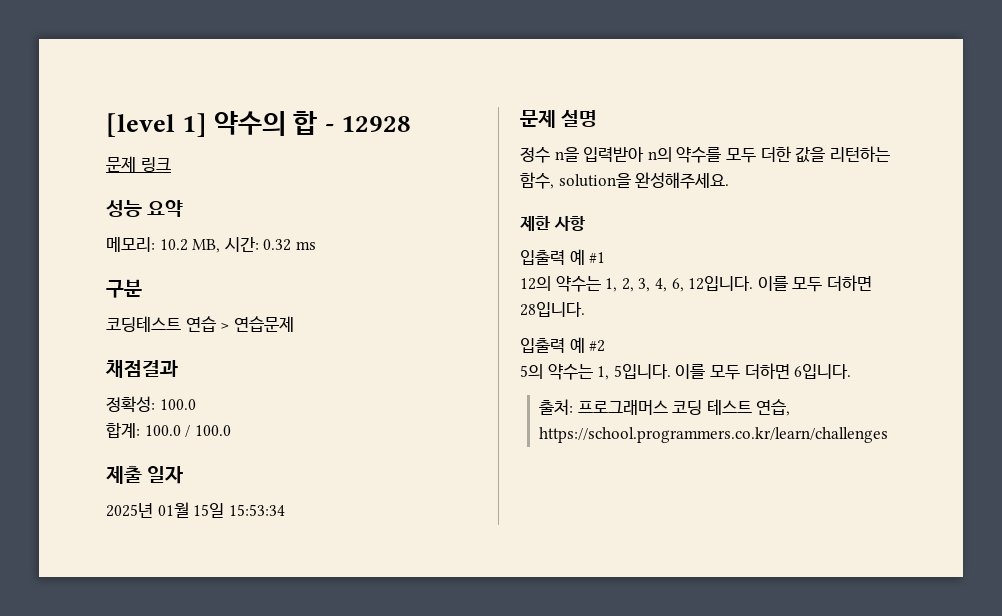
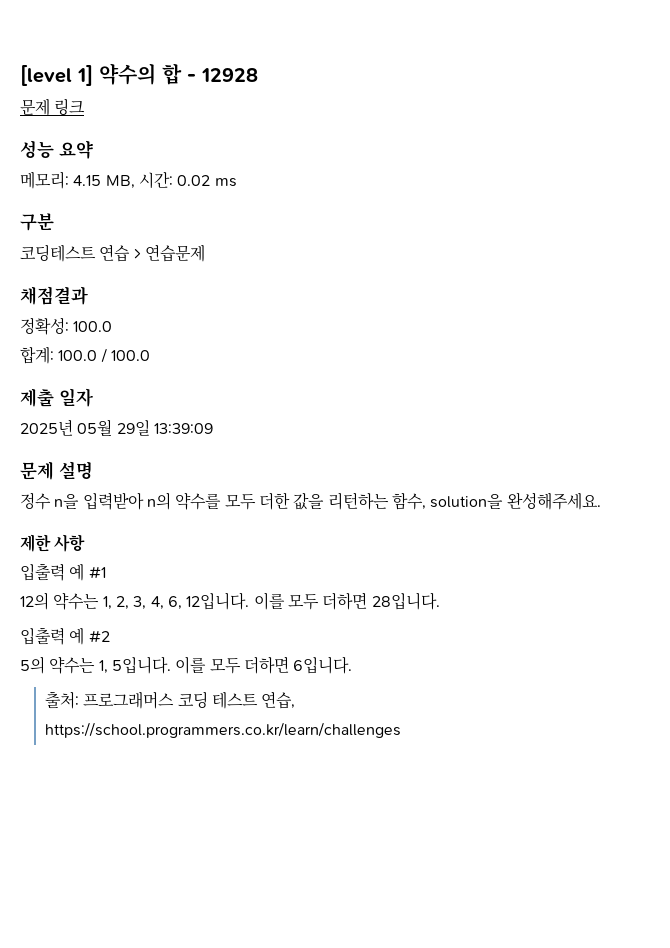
- 메모리: 10.2 MB, 시간: 0.32 ms
+ 메모리: 4.15 MB, 시간: 0.02 ms
- 2025년 01월 15일 15:53:34
+ 2025년 05월 29일 13:39:09

